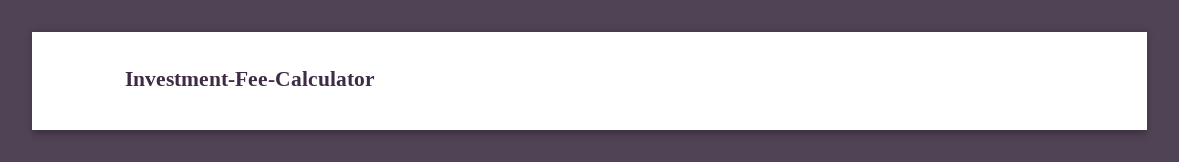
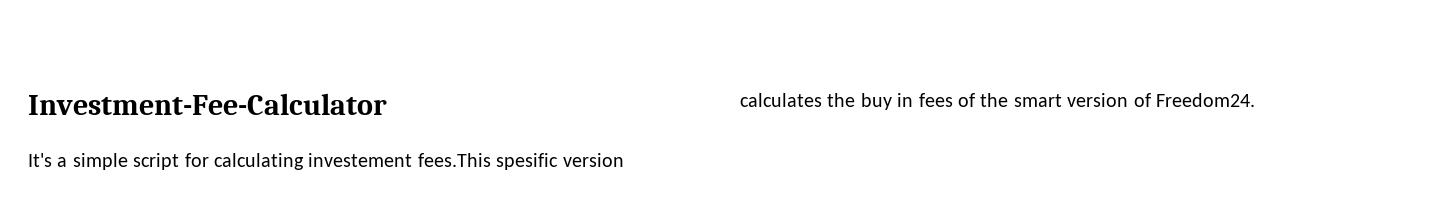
+ It's a simple script for calculating investement fees.This spesific version calculates the buy in fees of the smart version of Freedom24.

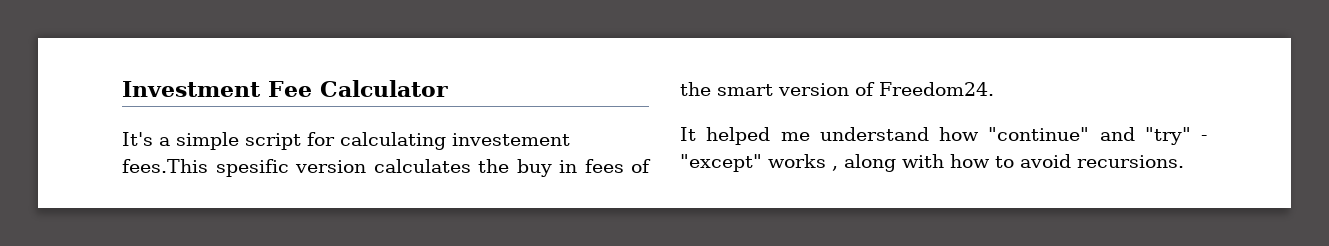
- Investment-Fee-Calculator
+ Investment Fee Calculator
+ It helped me understand how "continue" and "try" - "except" works , along with how to avoid recursions.

